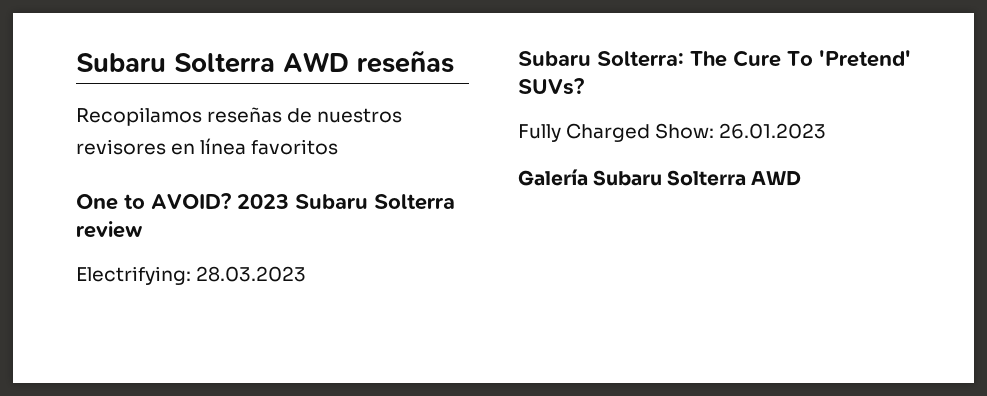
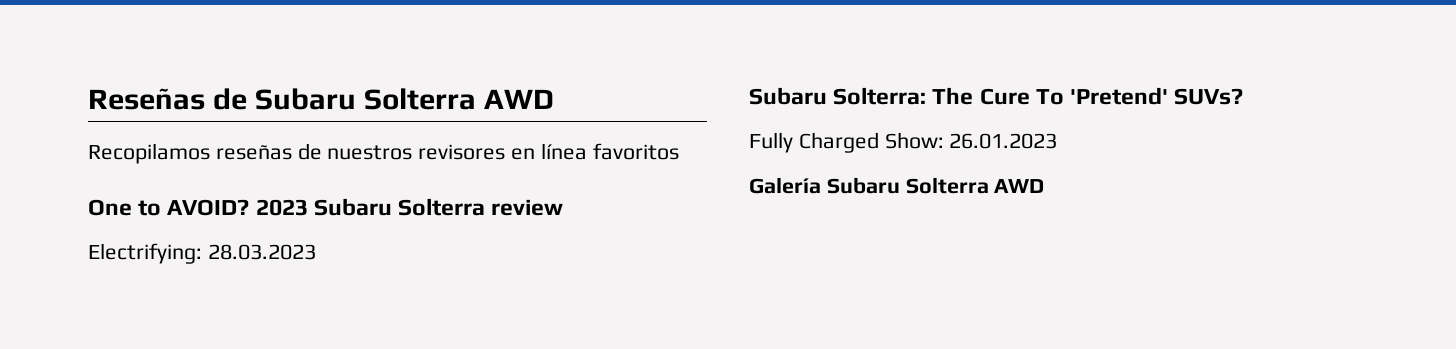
- Subaru Solterra AWD reseñas
+ Reseñas de Subaru Solterra AWD

